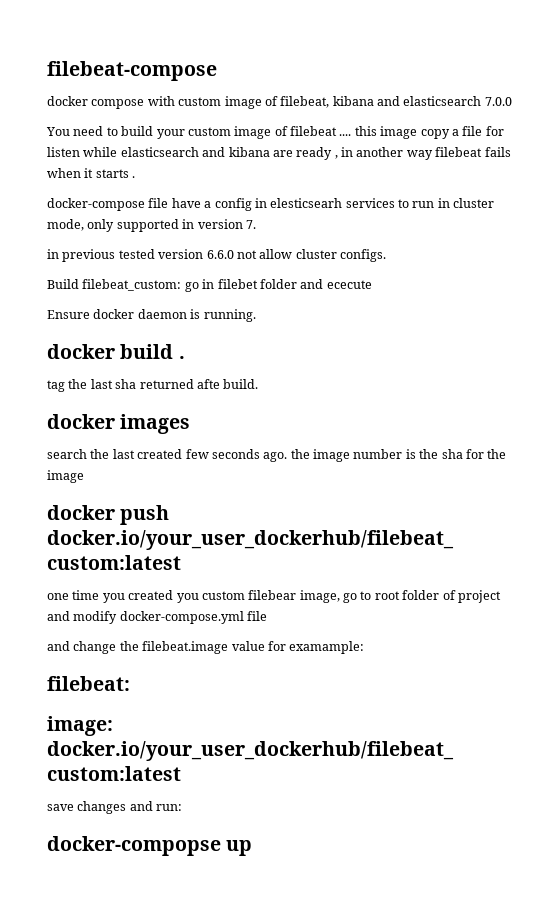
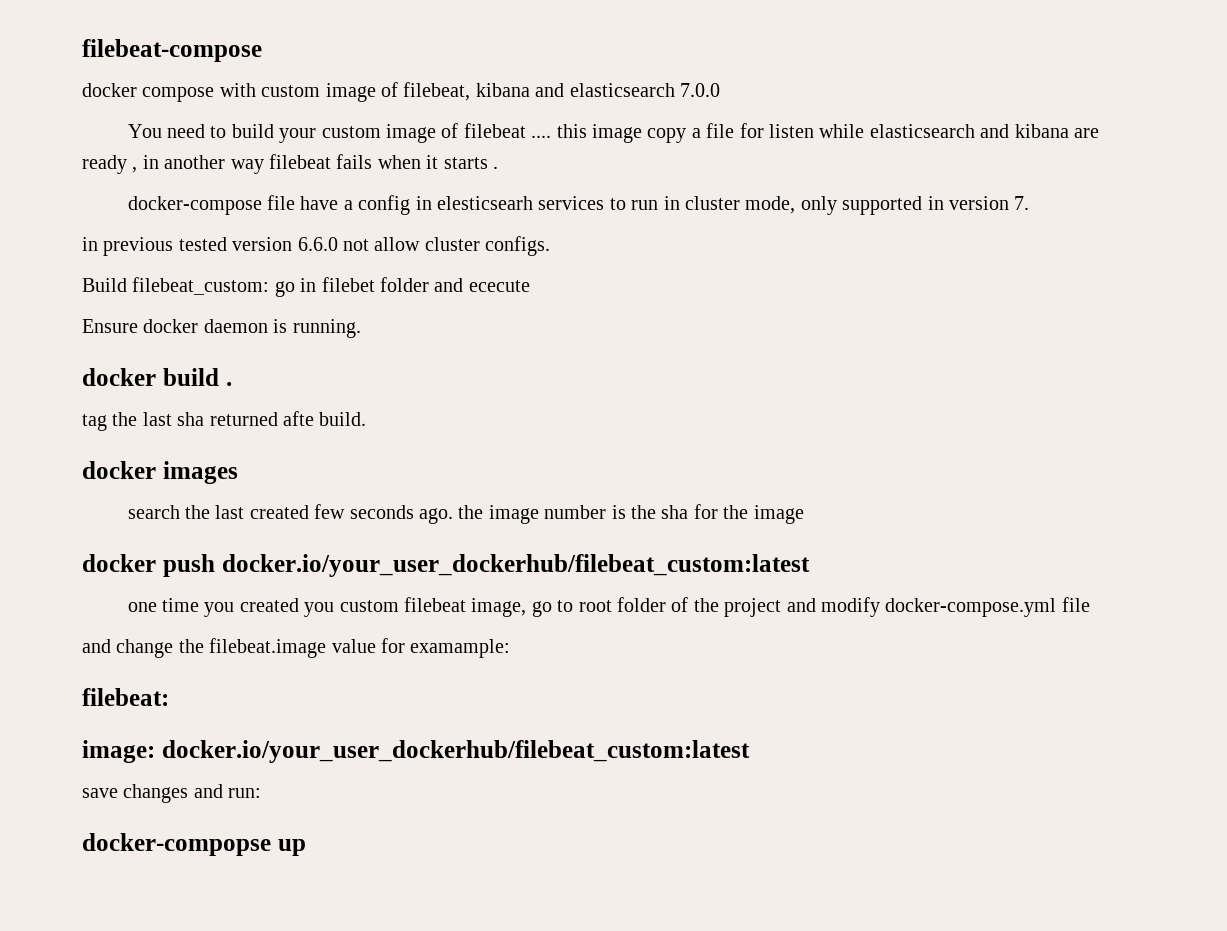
- one time you created you custom filebear image, go to root folder of project and modify docker-compose.yml file
+ one time you created you custom filebeat image, go to root folder of the project and modify docker-compose.yml file

